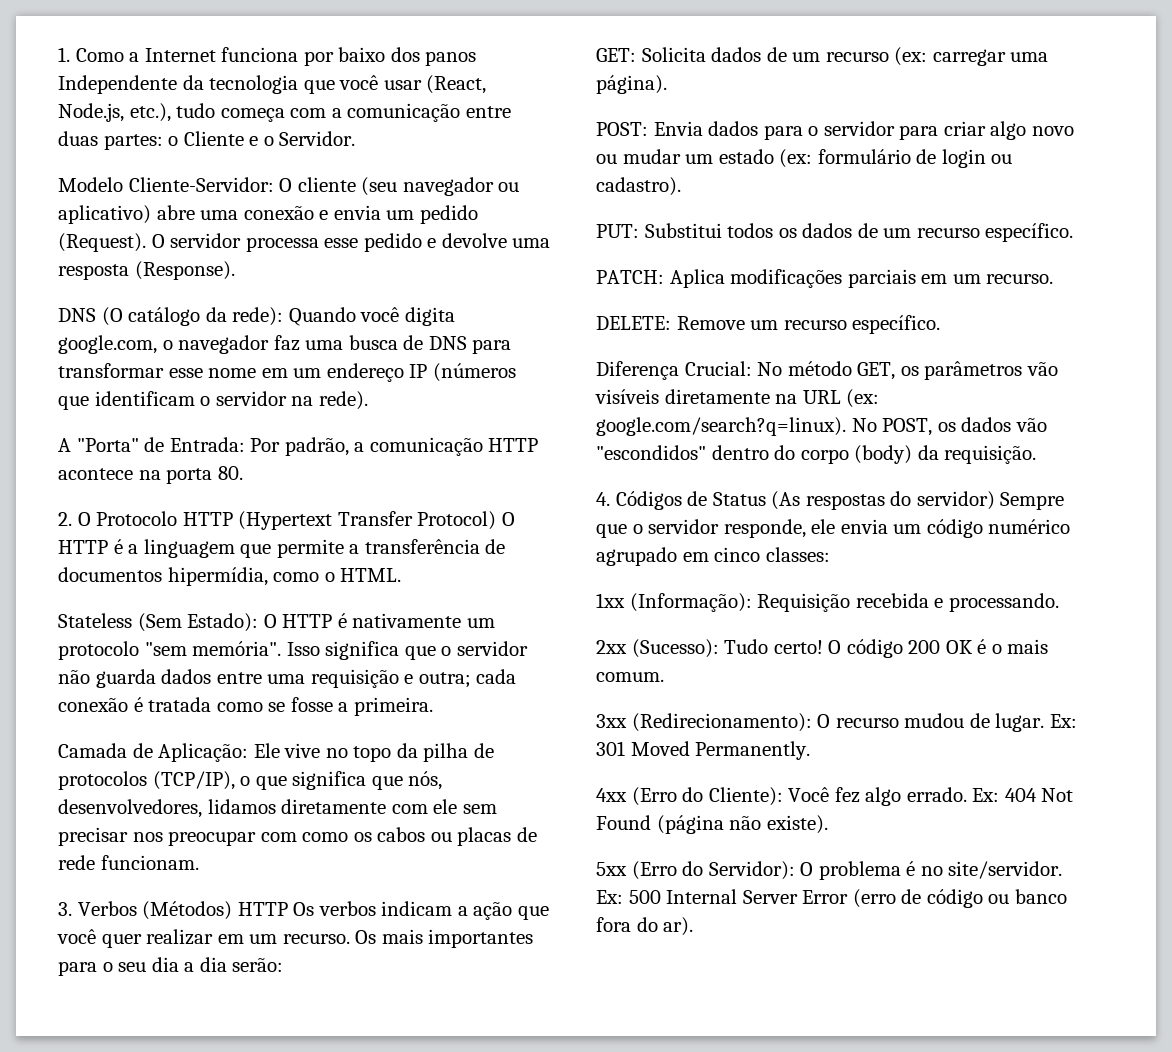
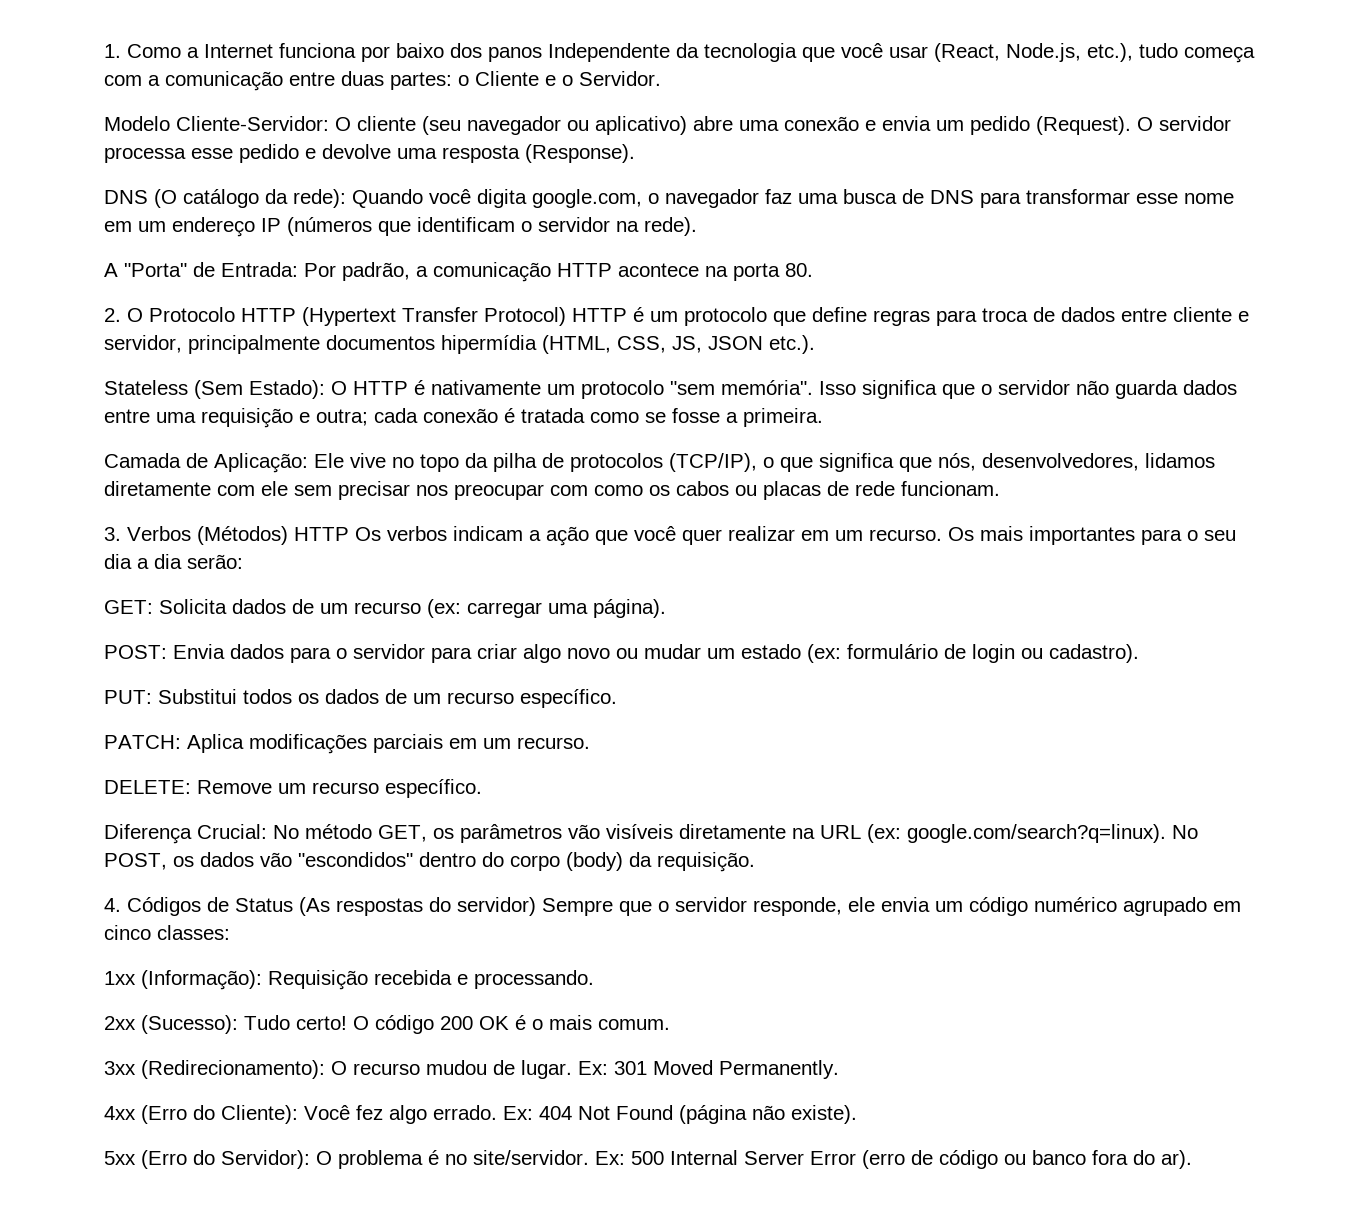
- 2. O Protocolo HTTP (Hypertext Transfer Protocol) O HTTP é a linguagem que permite a transferência de documentos hipermídia, como o HTML.
+ 2. O Protocolo HTTP (Hypertext Transfer Protocol) HTTP é um protocolo que define regras para troca de dados entre cliente e servidor, principalmente documentos hipermídia (HTML, CSS, JS, JSON etc.).

